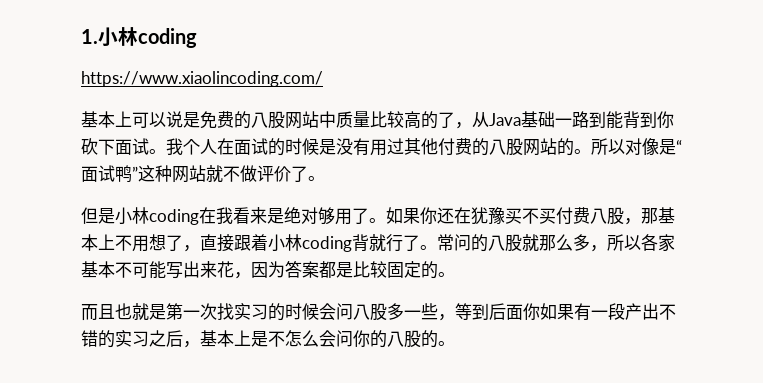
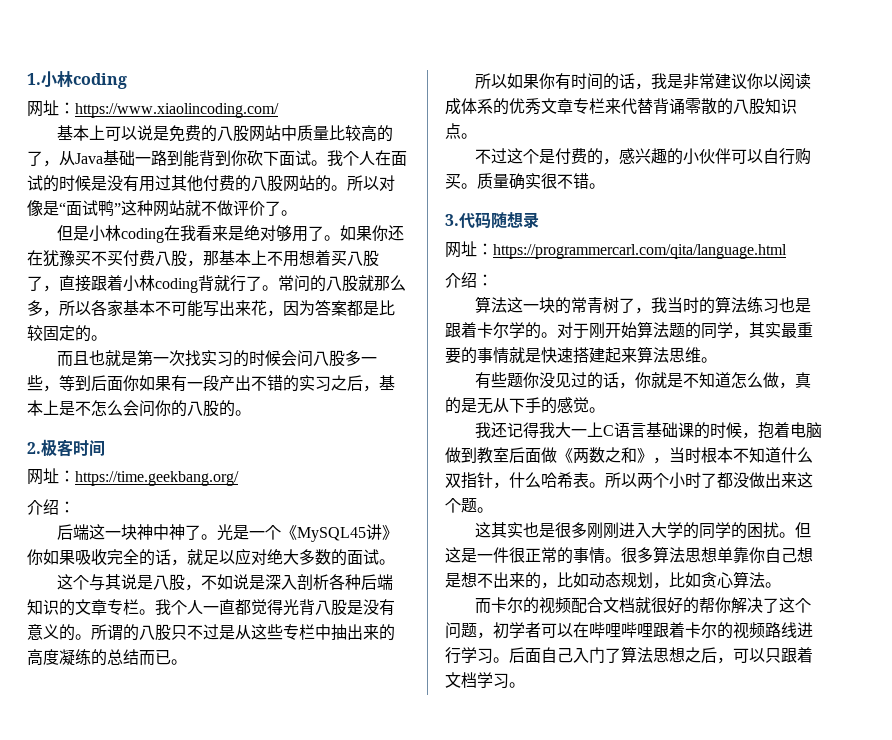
- https://www.xiaolincoding.com/
+ 网址：https://www.xiaolincoding.com/
- 如果你还在犹豫买不买付费八股，那基本上不用想了，直接跟着小林coding背就行了。
+ 如果你还在犹豫买不买付费八股，那基本上不用想着买八股了，直接跟着小林coding背就行了。
+ 2.极客时间
+ 网址：https://time.geekbang.org/
+ 介绍：
+ 后端这一块神中神了。光是一个《MySQL45讲》你如果吸收完全的话，就足以应对绝大多数的面试。
+ 这个与其说是八股，不如说是深入剖析各种后端知识的文章专栏。我个人一直都觉得光背八股是没有意义的。所谓的八股只不过是从这些专栏中抽出来的高度凝练的总结而已。
+ 所以如果你有时间的话，我是非常建议你以阅读成体系的优秀文章专栏来代替背诵零散的八股知识点。
+ 不过这个是付费的，感兴趣的小伙伴可以自行购买。质量确实很不错。
+ 3.代码随想录
+ 网址：https://programmercarl.com/qita/language.html
+ 介绍：
+ 算法这一块的常青树了，我当时的算法练习也是跟着卡尔学的。对于刚开始算法题的同学，其实最重要的事情就是快速搭建起来算法思维。
+ 有些题你没见过的话，你就是不知道怎么做，真的是无从下手的感觉。
+ 我还记得我大一上C语言基础课的时候，抱着电脑做到教室后面做《两数之和》，当时根本不知道什么双指针，什么哈希表。所以两个小时了都没做出来这个题。
+ 这其实也是很多刚刚进入大学的同学的困扰。但这是一件很正常的事情。很多算法思想单靠你自己想是想不出来的，比如动态规划，比如贪心算法。
+ 而卡尔的视频配合文档就很好的帮你解决了这个问题，初学者可以在哔哩哔哩跟着卡尔的视频路线进行学习。后面自己入门了算法思想之后，可以只跟着文档学习。

